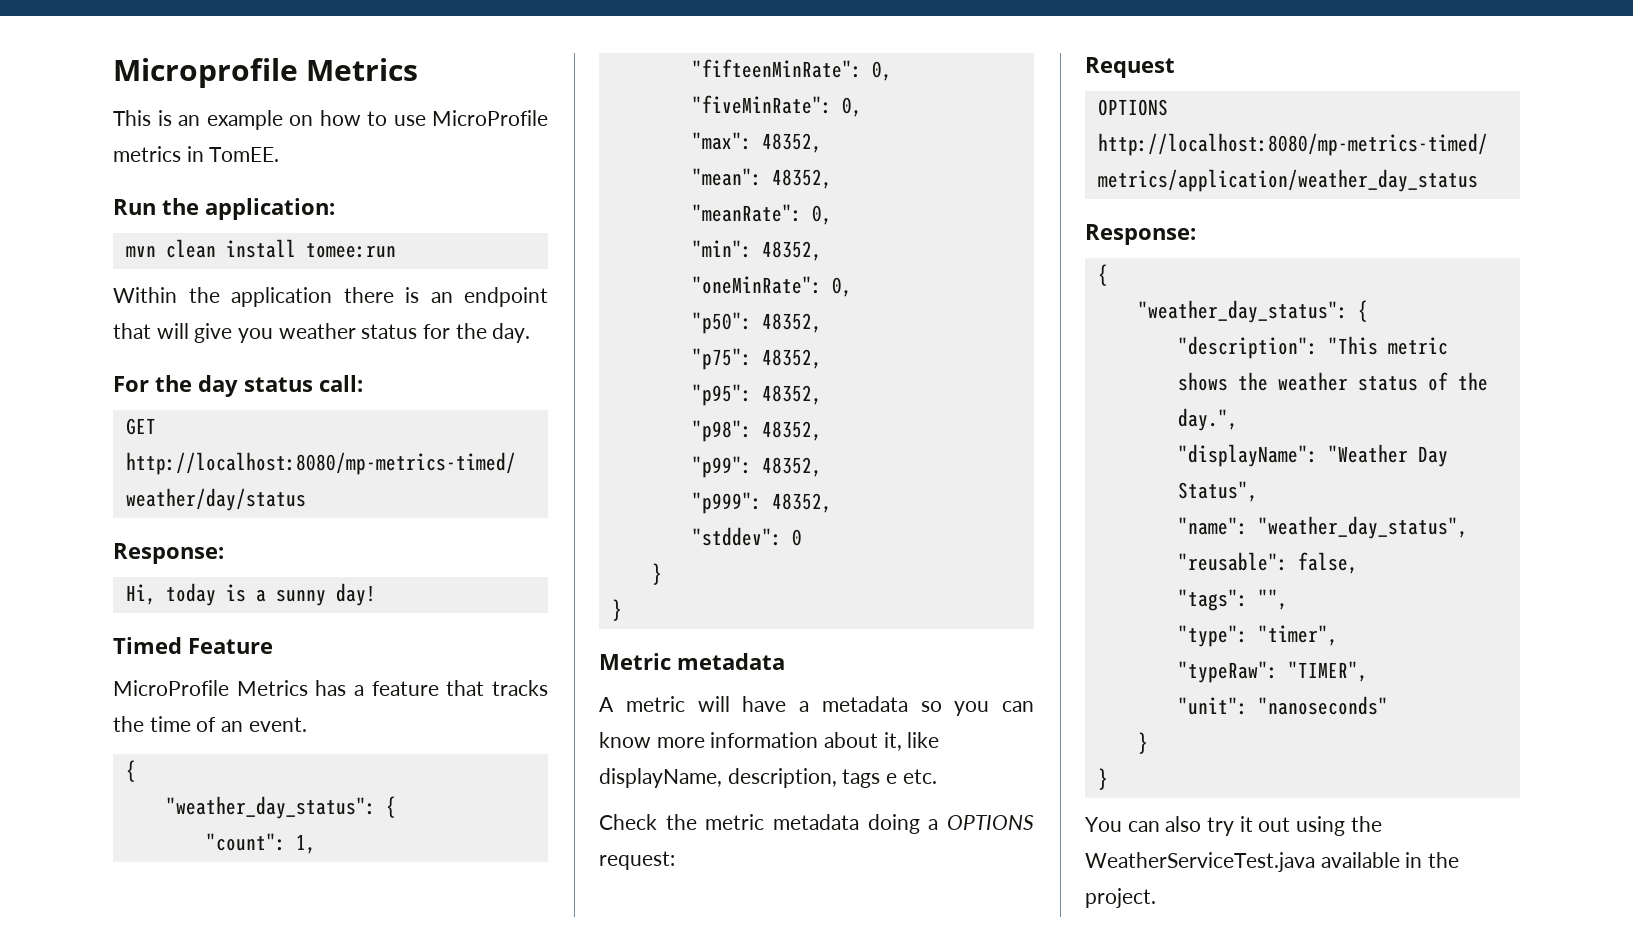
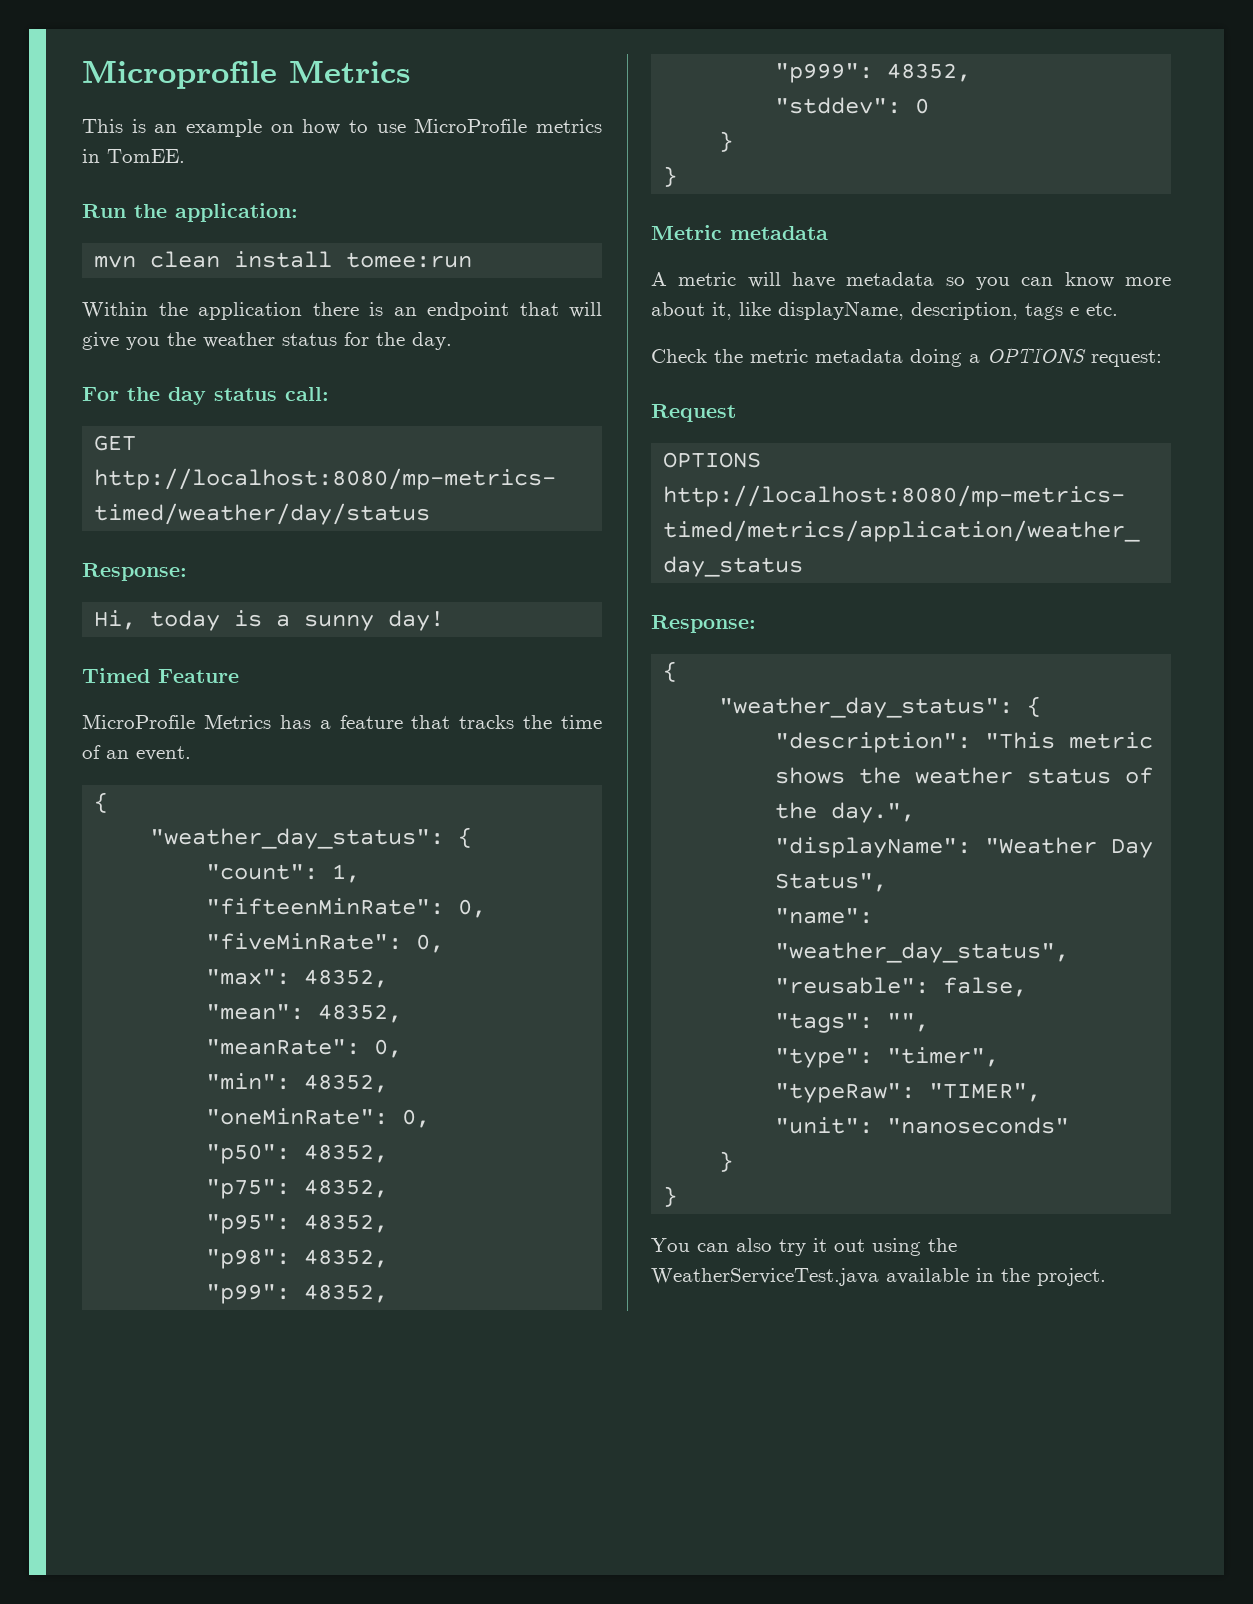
- Within the application there is an endpoint that will give you weather status for the day.
+ Within the application there is an endpoint that will give you the weather status for the day.
- A metric will have a metadata so you can know more information about it, like displayName, description, tags e etc.
+ A metric will have metadata so you can know more about it, like displayName, description, tags e etc.

